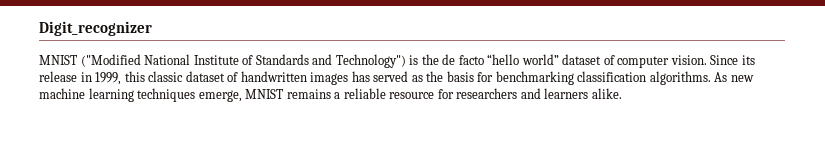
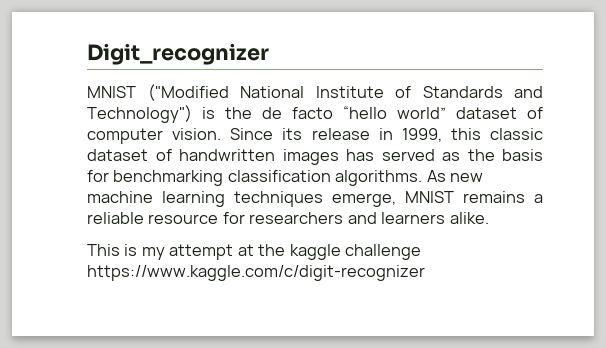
+ This is my attempt at the kaggle challenge https://www.kaggle.com/c/digit-recognizer

